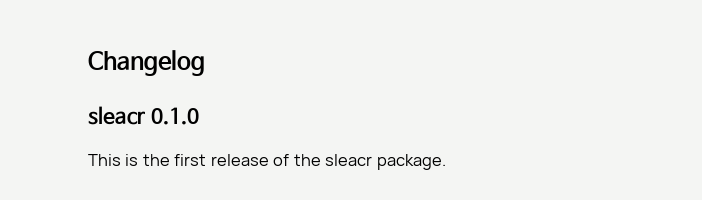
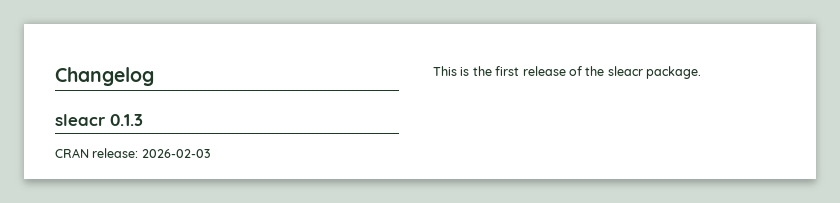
- sleacr 0.1.0
+ sleacr 0.1.3
+ CRAN release: 2026-02-03

